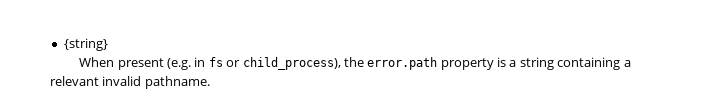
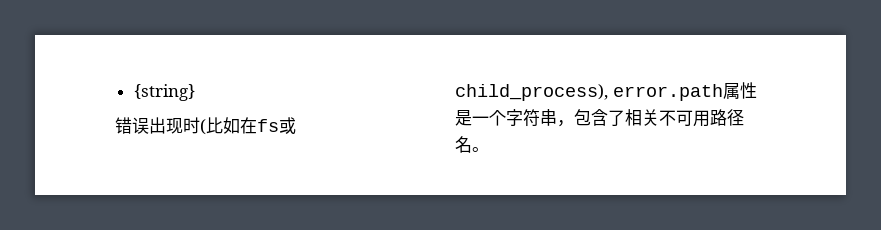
- When present (e.g. in fs or child_process), the error.path property is a string containing a relevant invalid pathname.
+ 错误出现时(比如在fs或child_process), error.path属性是一个字符串，包含了相关不可用路径名。

